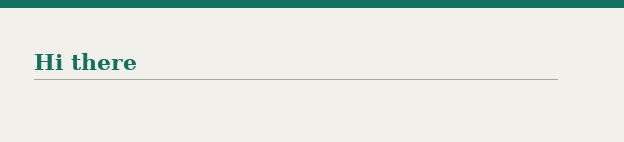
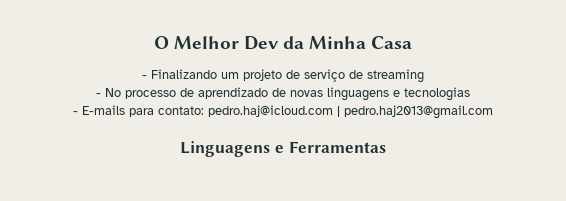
- Hi there
+ O Melhor Dev da Minha Casa
+ - Finalizando um projeto de serviço de streaming
+ - No processo de aprendizado de novas linguagens e tecnologias
+ - E-mails para contato: pedro.haj@icloud.com | pedro.haj2013@gmail.com
+ Linguagens e Ferramentas

